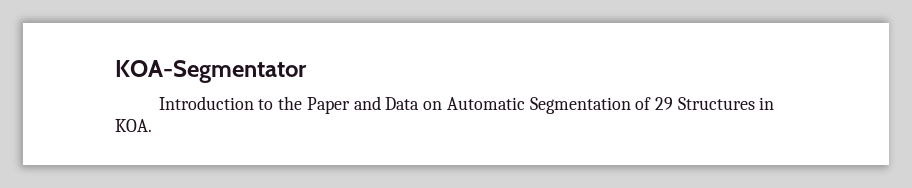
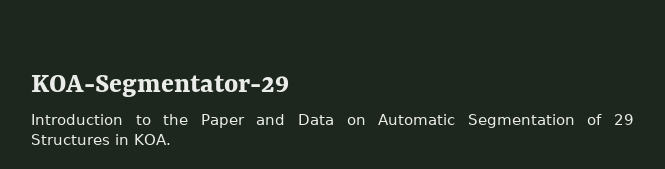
- KOA-Segmentator
+ KOA-Segmentator-29

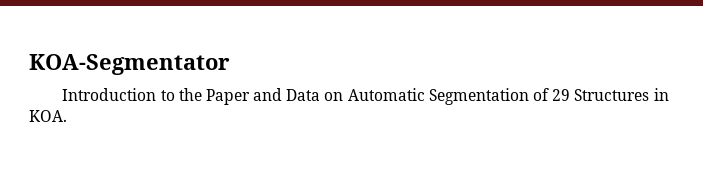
- KOA-Segmentator-29
+ KOA-Segmentator

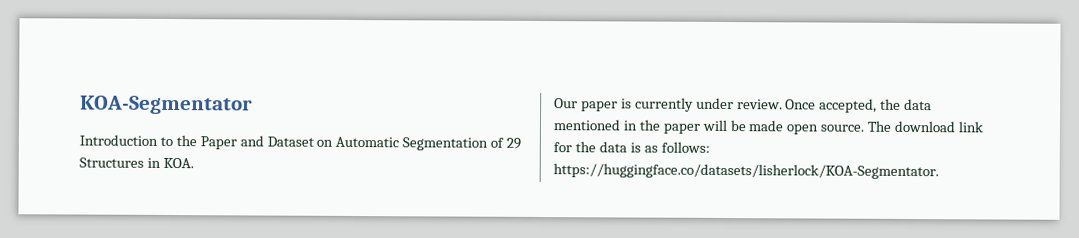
- Introduction to the Paper and Data on Automatic Segmentation of 29 Structures in KOA.
+ Introduction to the Paper and Dataset on Automatic Segmentation of 29 Structures in KOA.
+ Our paper is currently under review. Once accepted, the data mentioned in the paper will be made open source. The download link for the data is as follows: https://huggingface.co/datasets/lisherlock/KOA-Segmentator.

